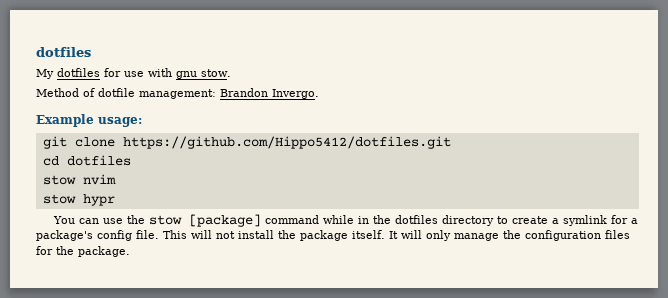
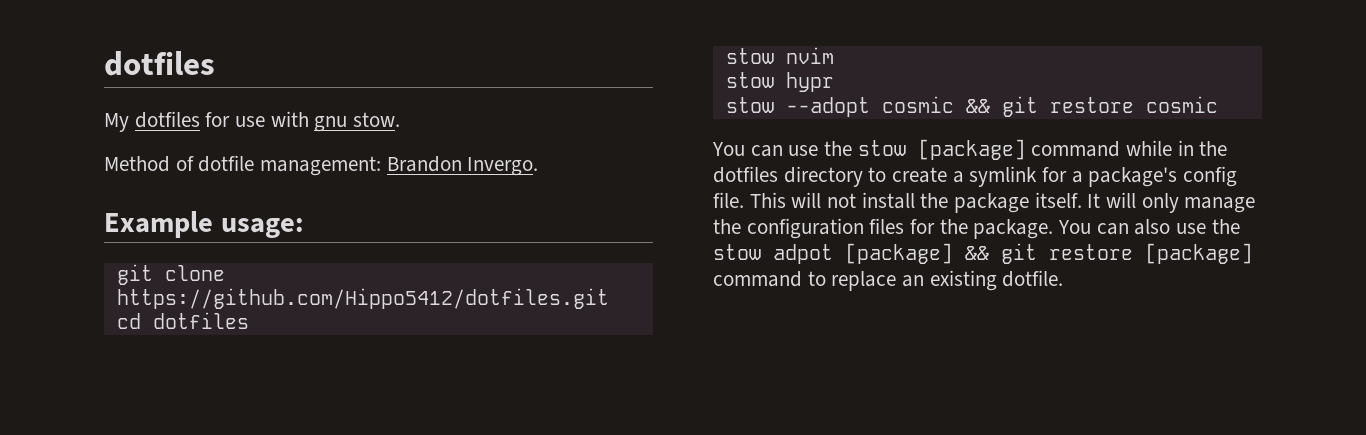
+ stow --adopt cosmic && git restore cosmic
+ You can also use the stow adpot [package] && git restore [package] command to replace an existing dotfile.

